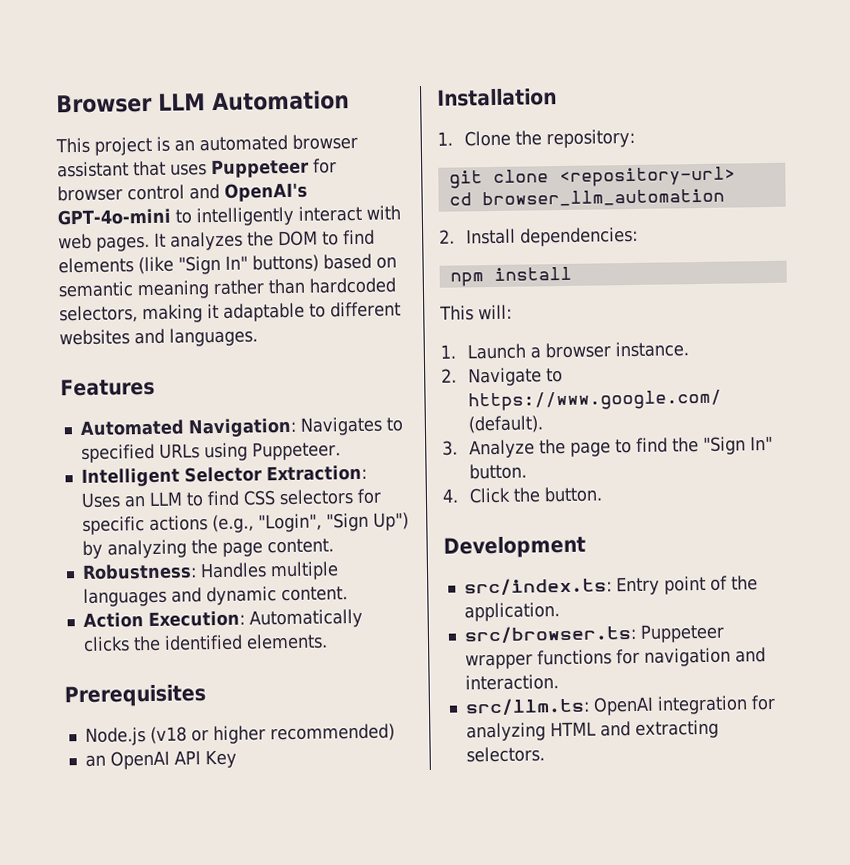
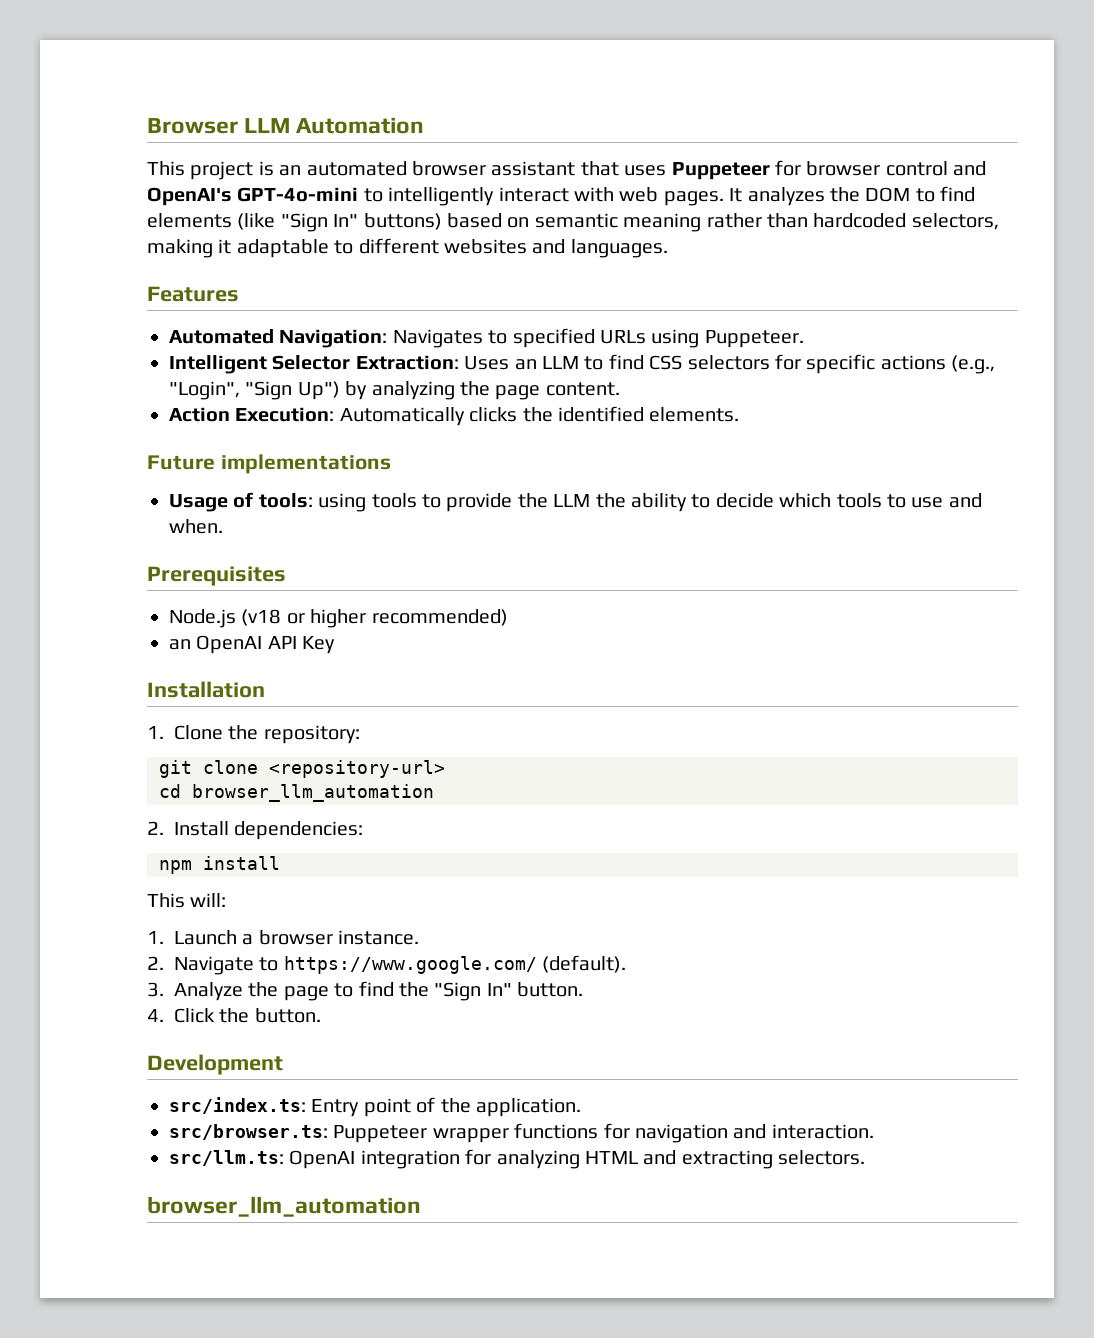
- Robustness: Handles multiple languages and dynamic content.
+ Future implementations
+ Usage of tools: using tools to provide the LLM the ability to decide which tools to use and when.
  src/llm.ts: OpenAI integration for analyzing HTML and extracting selectors.
+ browser_llm_automation

